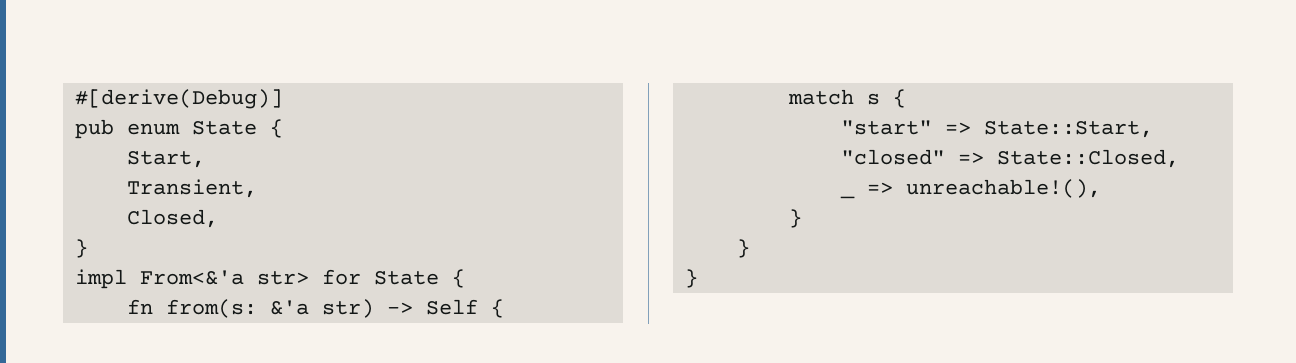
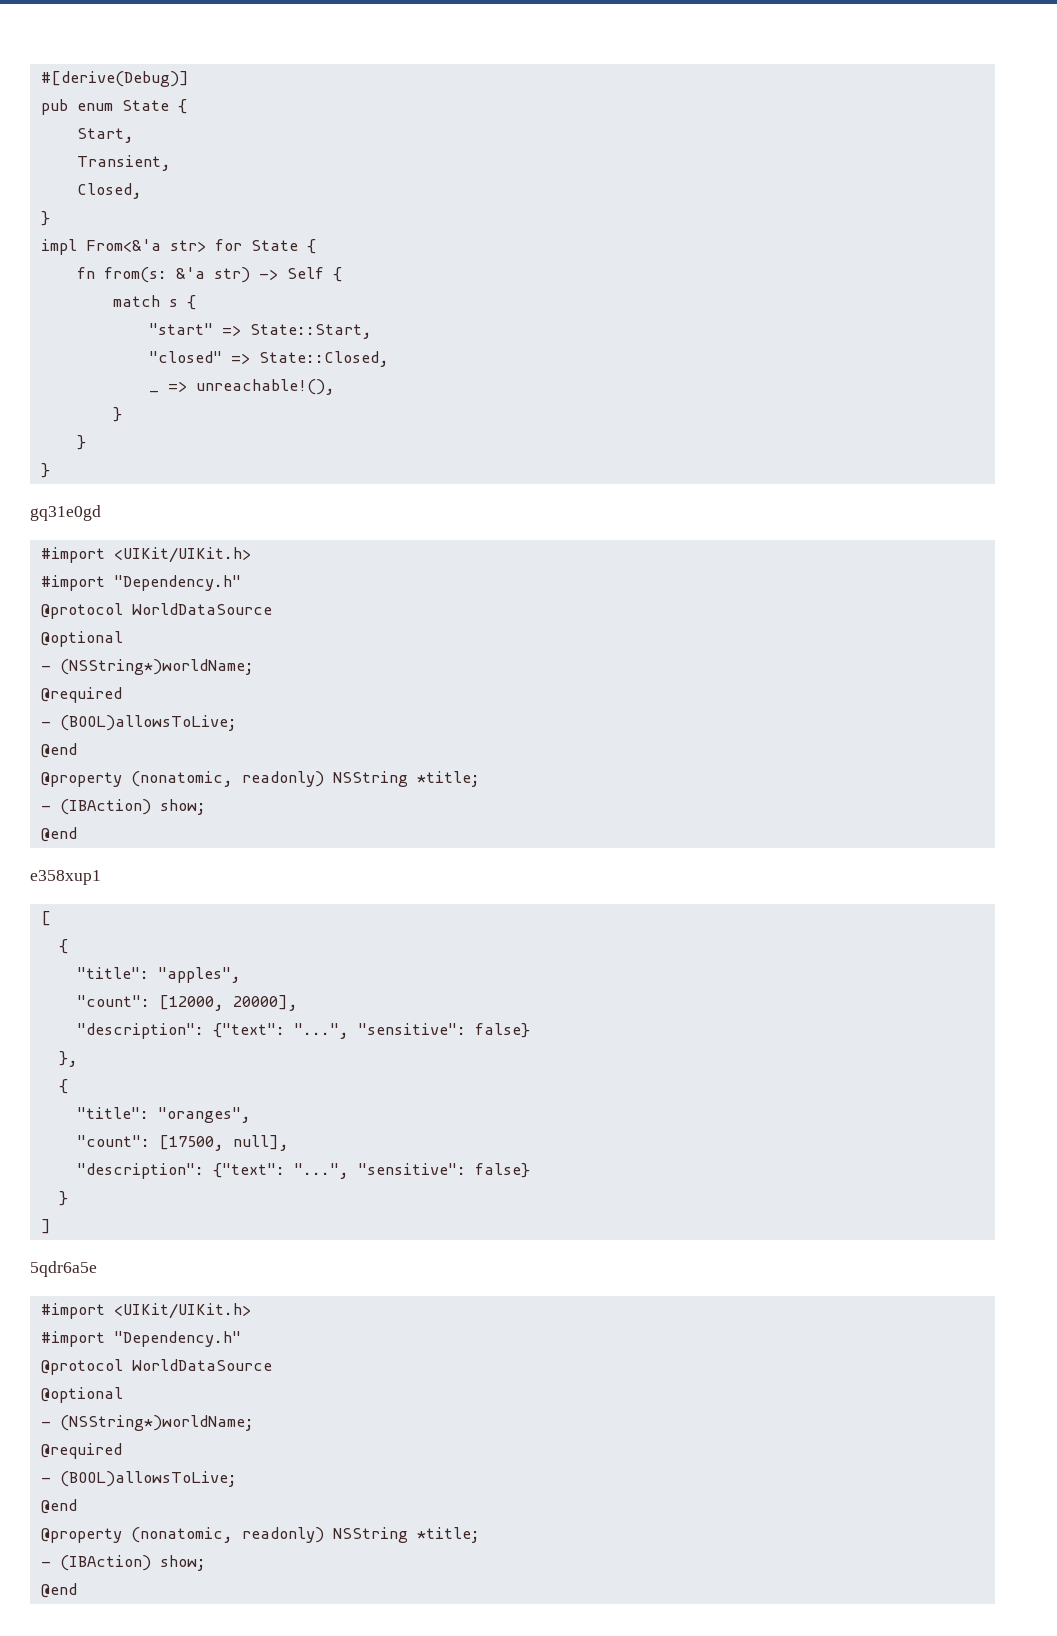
+ gq31e0gd
+ #import <UIKit/UIKit.h>
+ #import "Dependency.h"
+ @protocol WorldDataSource
+ @optional
+ - (NSString*)worldName;
+ @required
+ - (BOOL)allowsToLive;
+ @end
+ @property (nonatomic, readonly) NSString *title;
+ - (IBAction) show;
+ @end
+ e358xup1
+ [
+ {
+ "title": "apples",
+ "count": [12000, 20000],
+ "description": {"text": "...", "sensitive": false}
+ },
+ {
+ "title": "oranges",
+ "count": [17500, null],
+ "description": {"text": "...", "sensitive": false}
+ }
+ ]
+ 5qdr6a5e
+ #import <UIKit/UIKit.h>
+ #import "Dependency.h"
+ @protocol WorldDataSource
+ @optional
+ - (NSString*)worldName;
+ @required
+ - (BOOL)allowsToLive;
+ @end
+ @property (nonatomic, readonly) NSString *title;
+ - (IBAction) show;
+ @end

